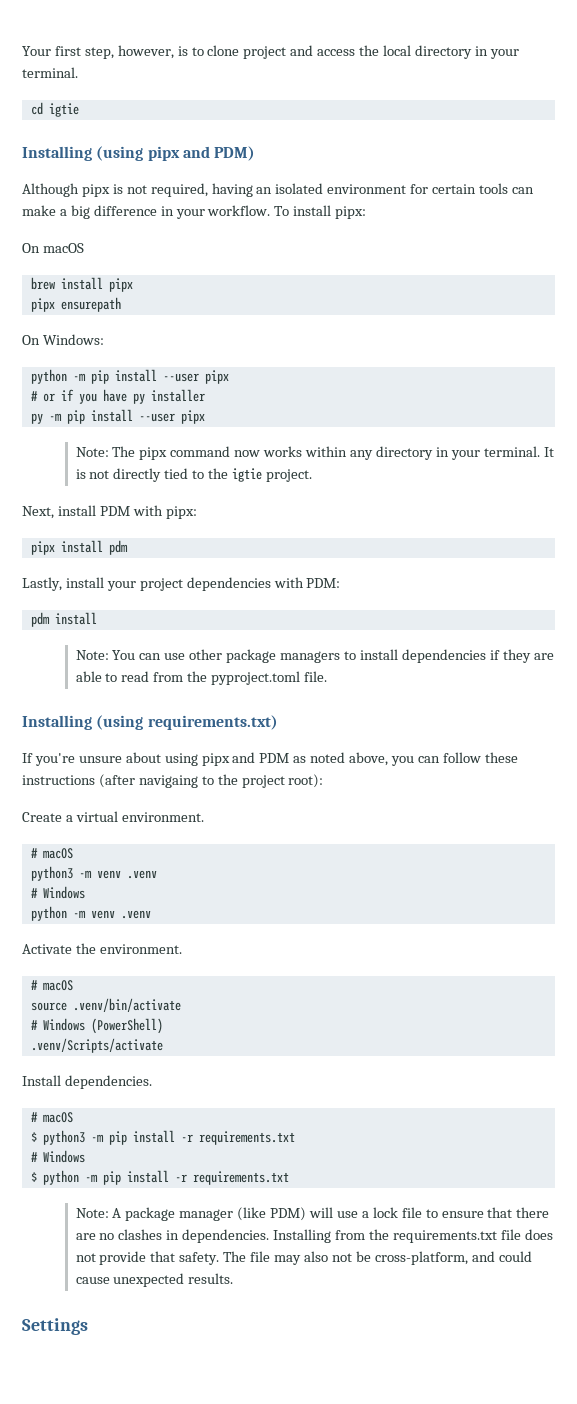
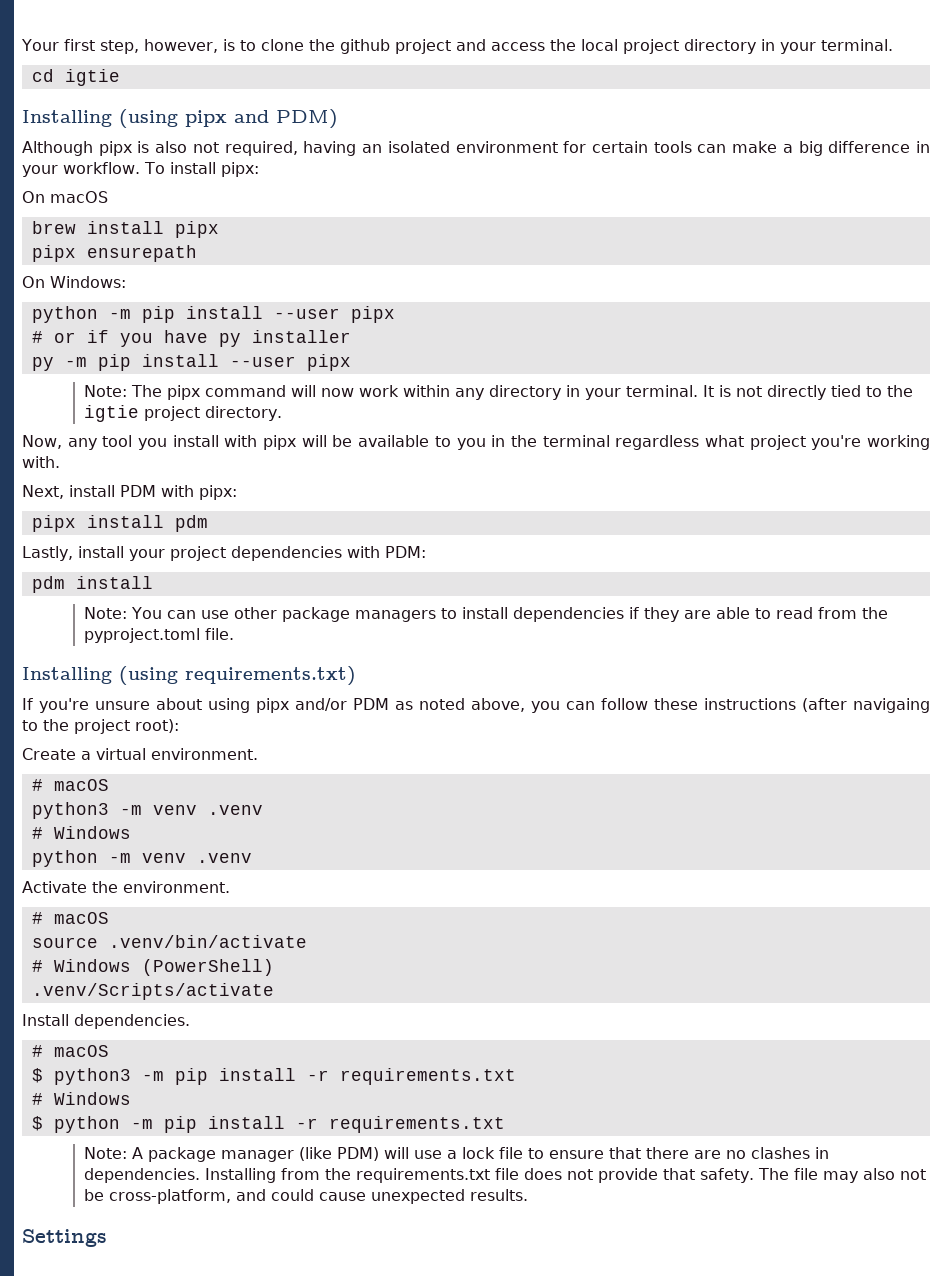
- Your first step, however, is to clone project and access the local directory in your terminal.
+ Your first step, however, is to clone the github project and access the local project directory in your terminal.
- Although pipx is not required, having an isolated environment for certain tools can make a big difference in your workflow.
+ Although pipx is also not required, having an isolated environment for certain tools can make a big difference in your workflow.
- Note: The pipx command now works within any directory in your terminal.
+ Note: The pipx command will now work within any directory in your terminal.
- It is not directly tied to the igtie project.
+ It is not directly tied to the igtie project directory.
+ Now, any tool you install with pipx will be available to you in the terminal regardless what project you're working with.
- If you're unsure about using pipx and PDM as noted above, you can follow these instructions (after navigaing to the project root):
+ If you're unsure about using pipx and/or PDM as noted above, you can follow these instructions (after navigaing to the project root):

